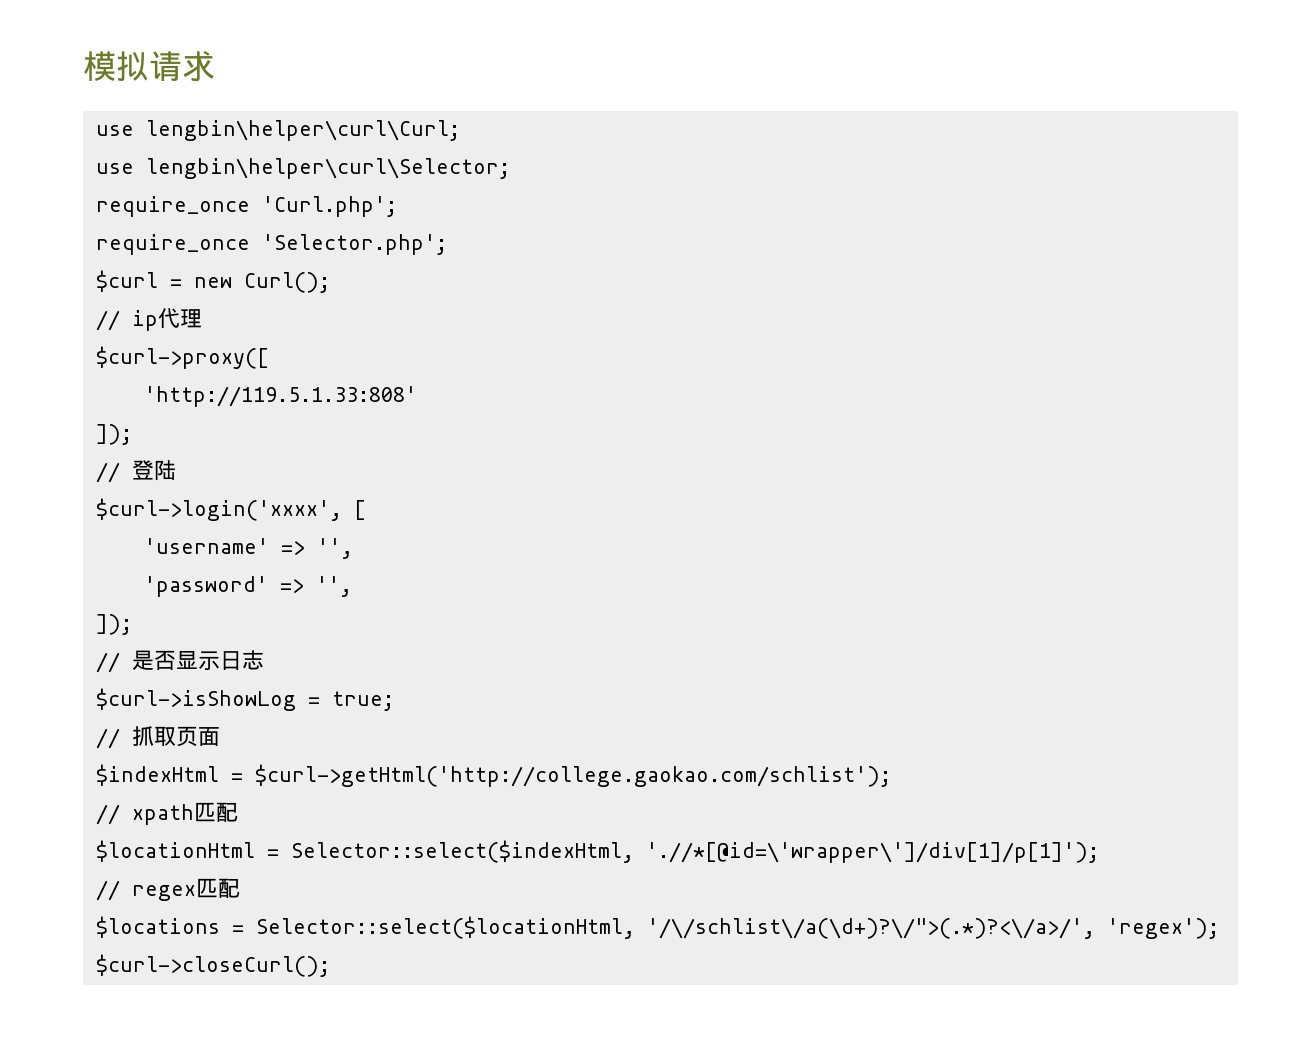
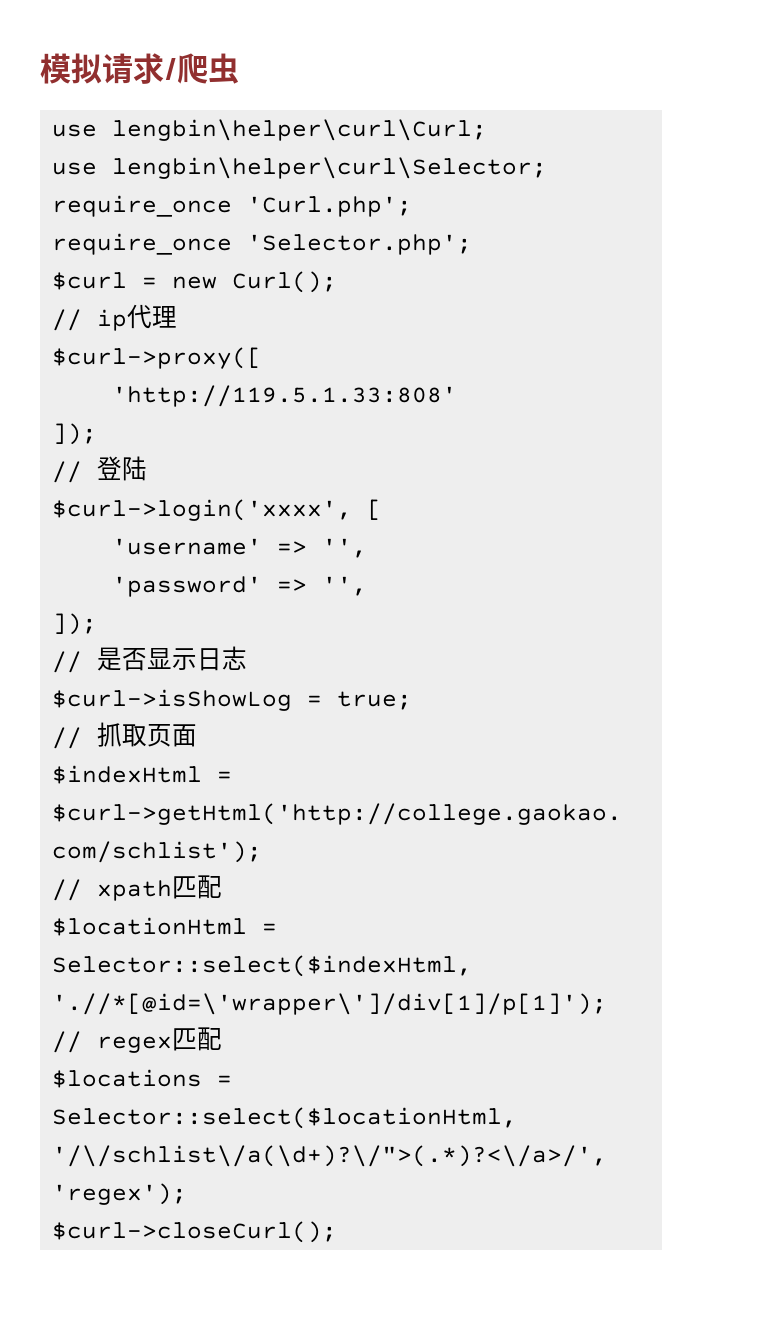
- 模拟请求
+ 模拟请求/爬虫

